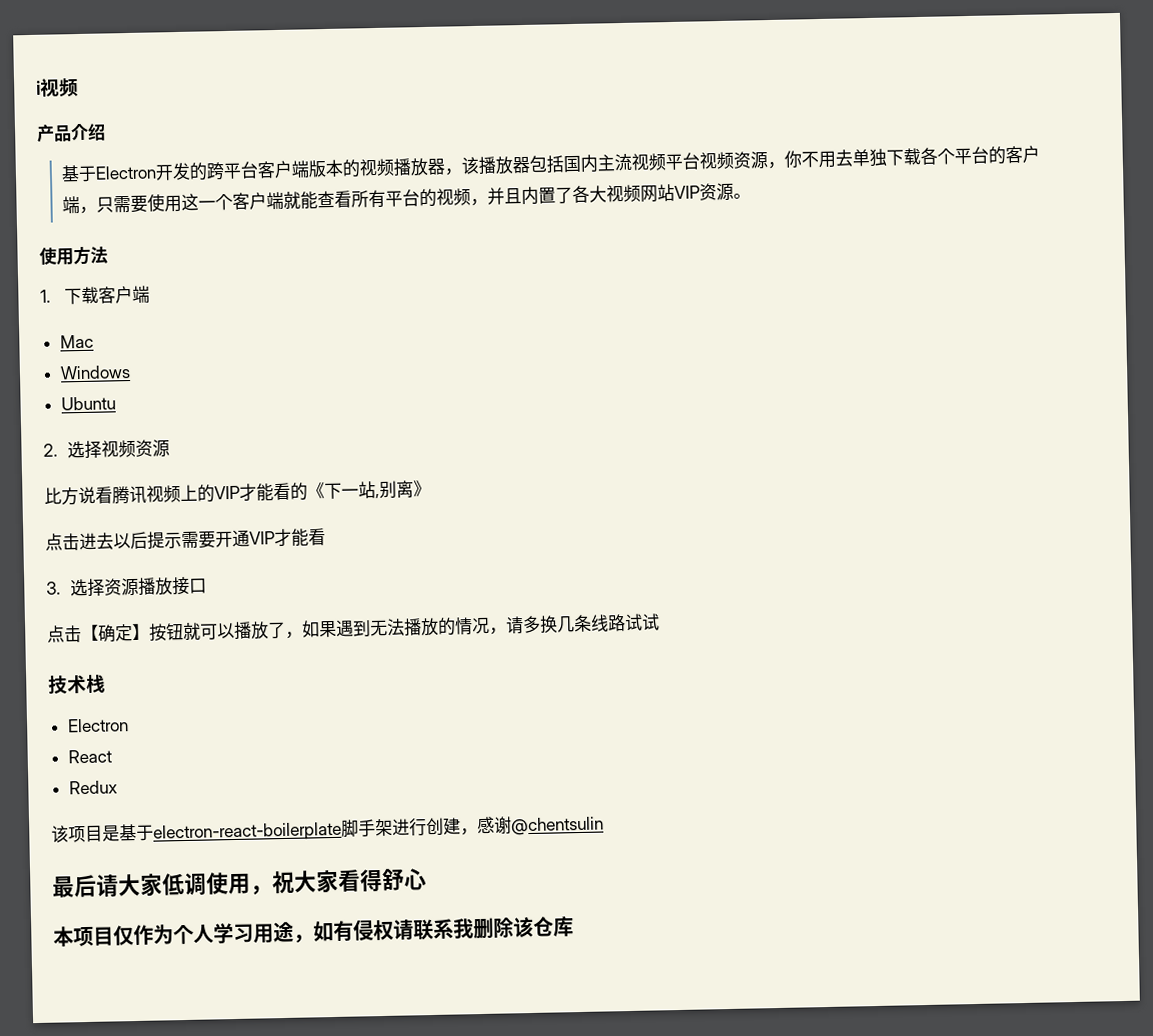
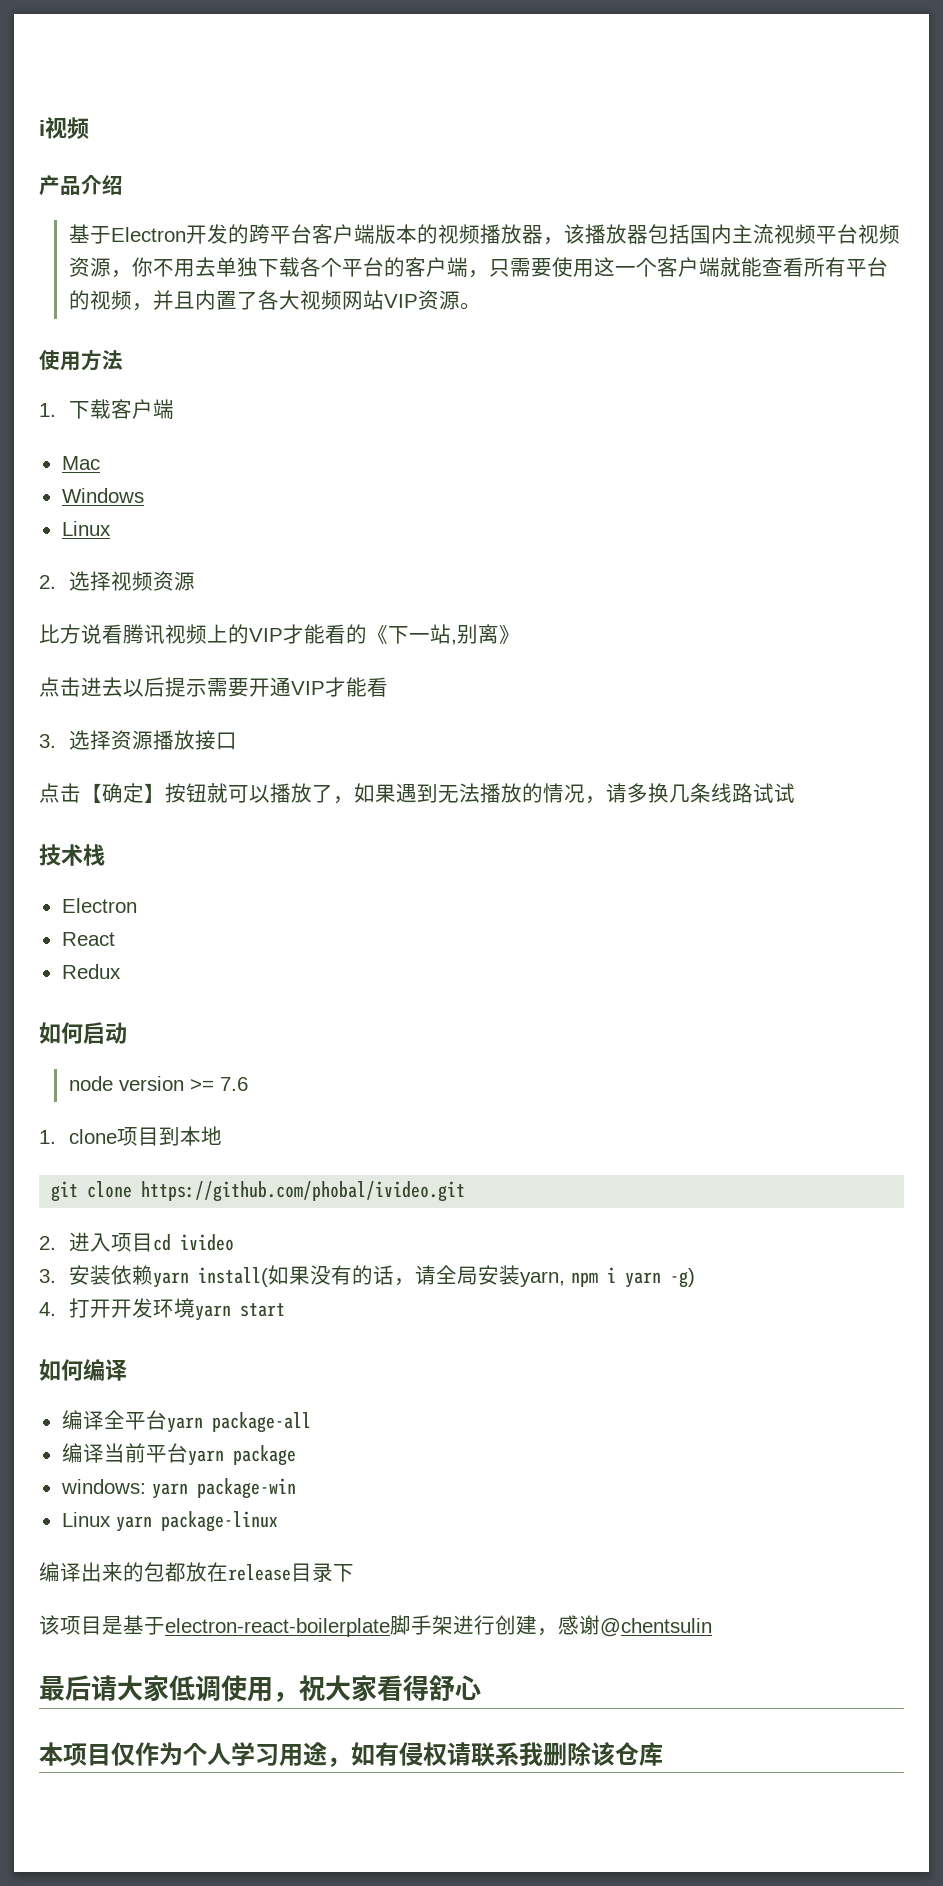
  Windows
- Ubuntu
+ Linux
+ 如何启动
+ node version >= 7.6
+ 1. clone项目到本地
+ git clone https://github.com/phobal/ivideo.git
+ 2.进入项目cd ivideo
+ 3.安装依赖yarn install(如果没有的话，请全局安装yarn, npm i yarn -g)
+ 4.打开开发环境yarn start
+ 如何编译
+ 编译全平台yarn package-all
+ 编译当前平台yarn package
+ windows: yarn package-win
+ Linux yarn package-linux
+ 编译出来的包都放在release目录下

